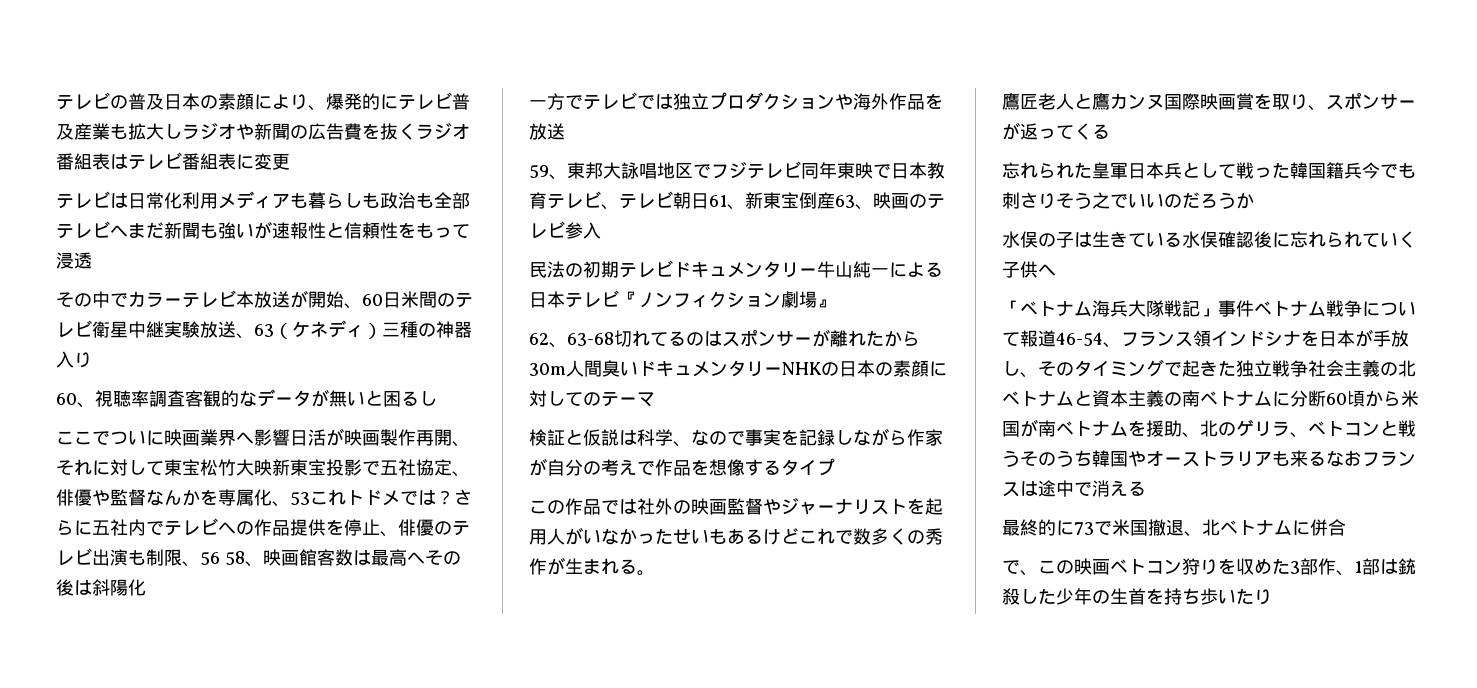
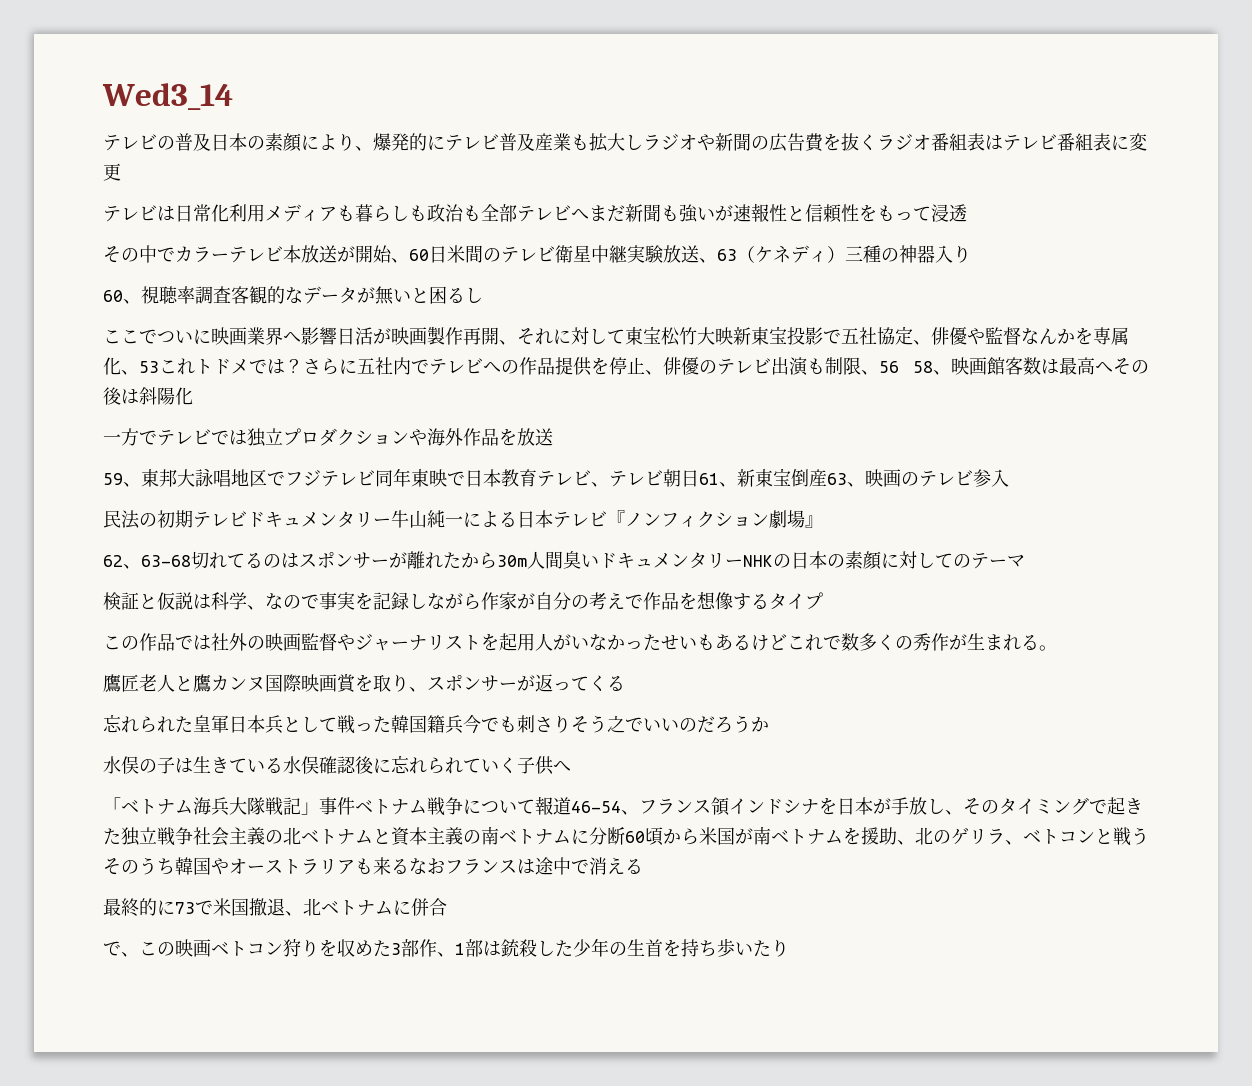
+ Wed3_14

